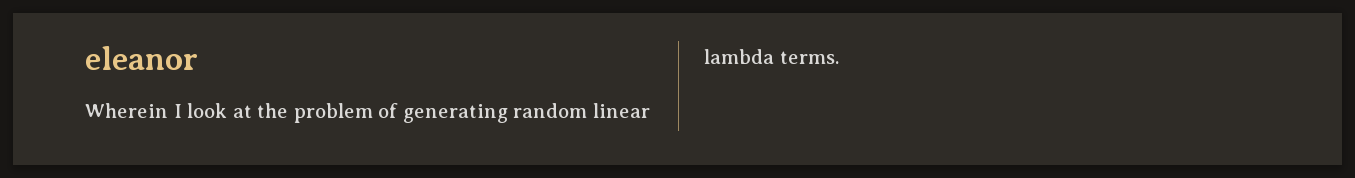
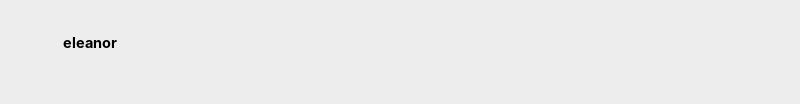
- Wherein I look at the problem of generating random linear lambda terms.

